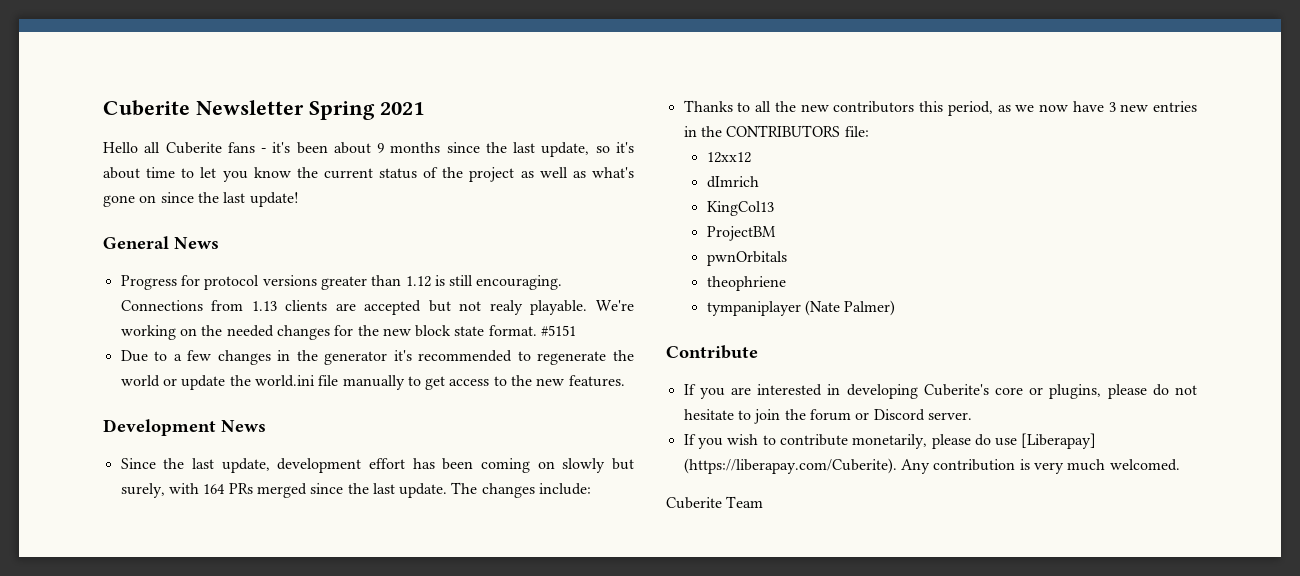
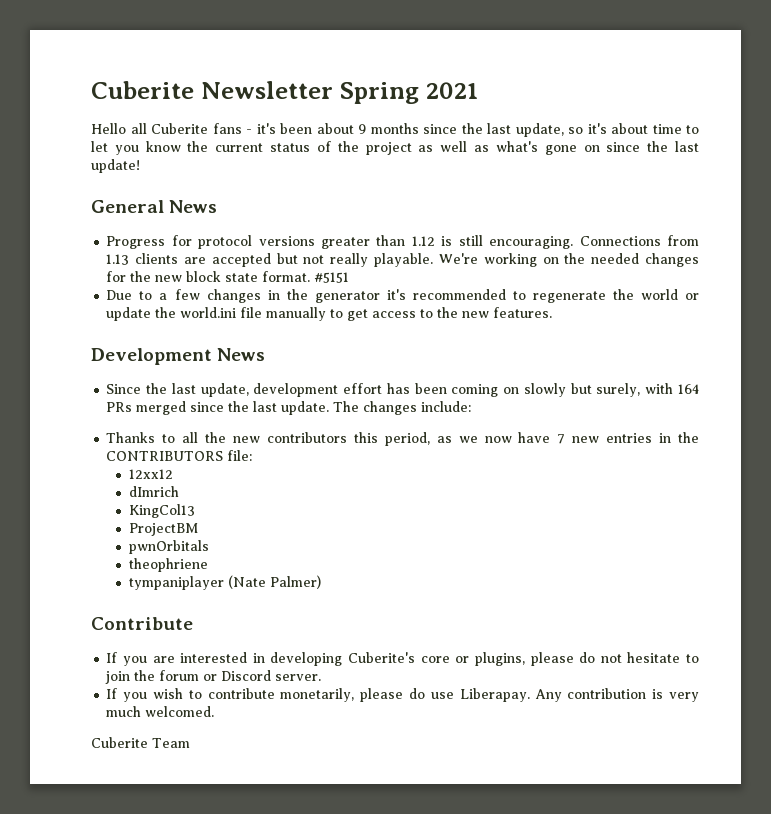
- Connections from 1.13 clients are accepted but not realy playable.
+ Connections from 1.13 clients are accepted but not really playable.
- Thanks to all the new contributors this period, as we now have 3 new entries in the CONTRIBUTORS file:
+ Thanks to all the new contributors this period, as we now have 7 new entries in the CONTRIBUTORS file:
- If you wish to contribute monetarily, please do use [Liberapay] (https://liberapay.com/Cuberite). Any contribution is very much welcomed.
+ If you wish to contribute monetarily, please do use Liberapay. Any contribution is very much welcomed.

